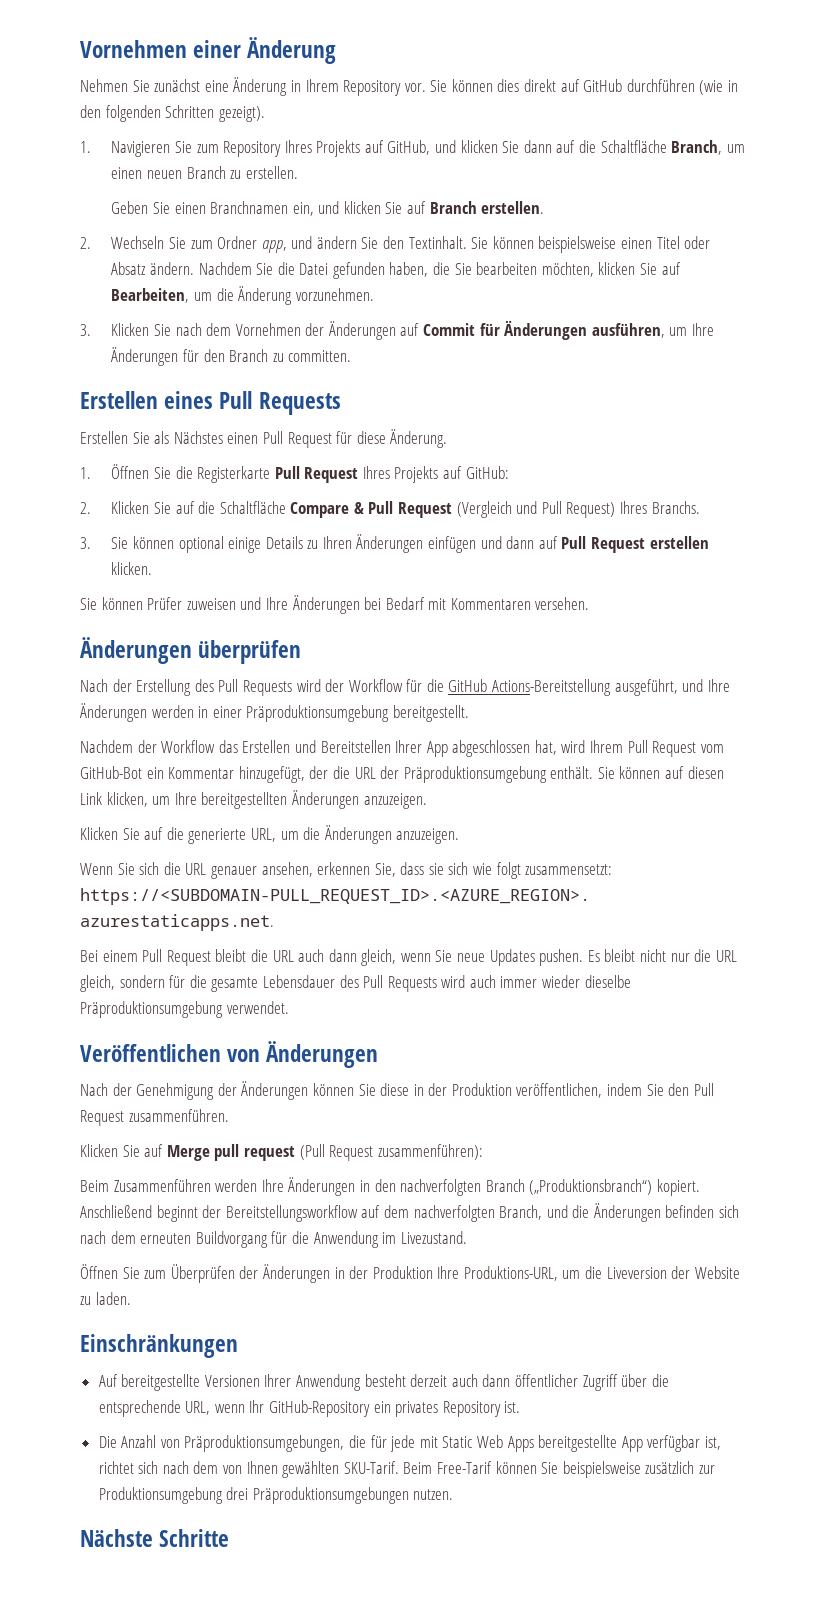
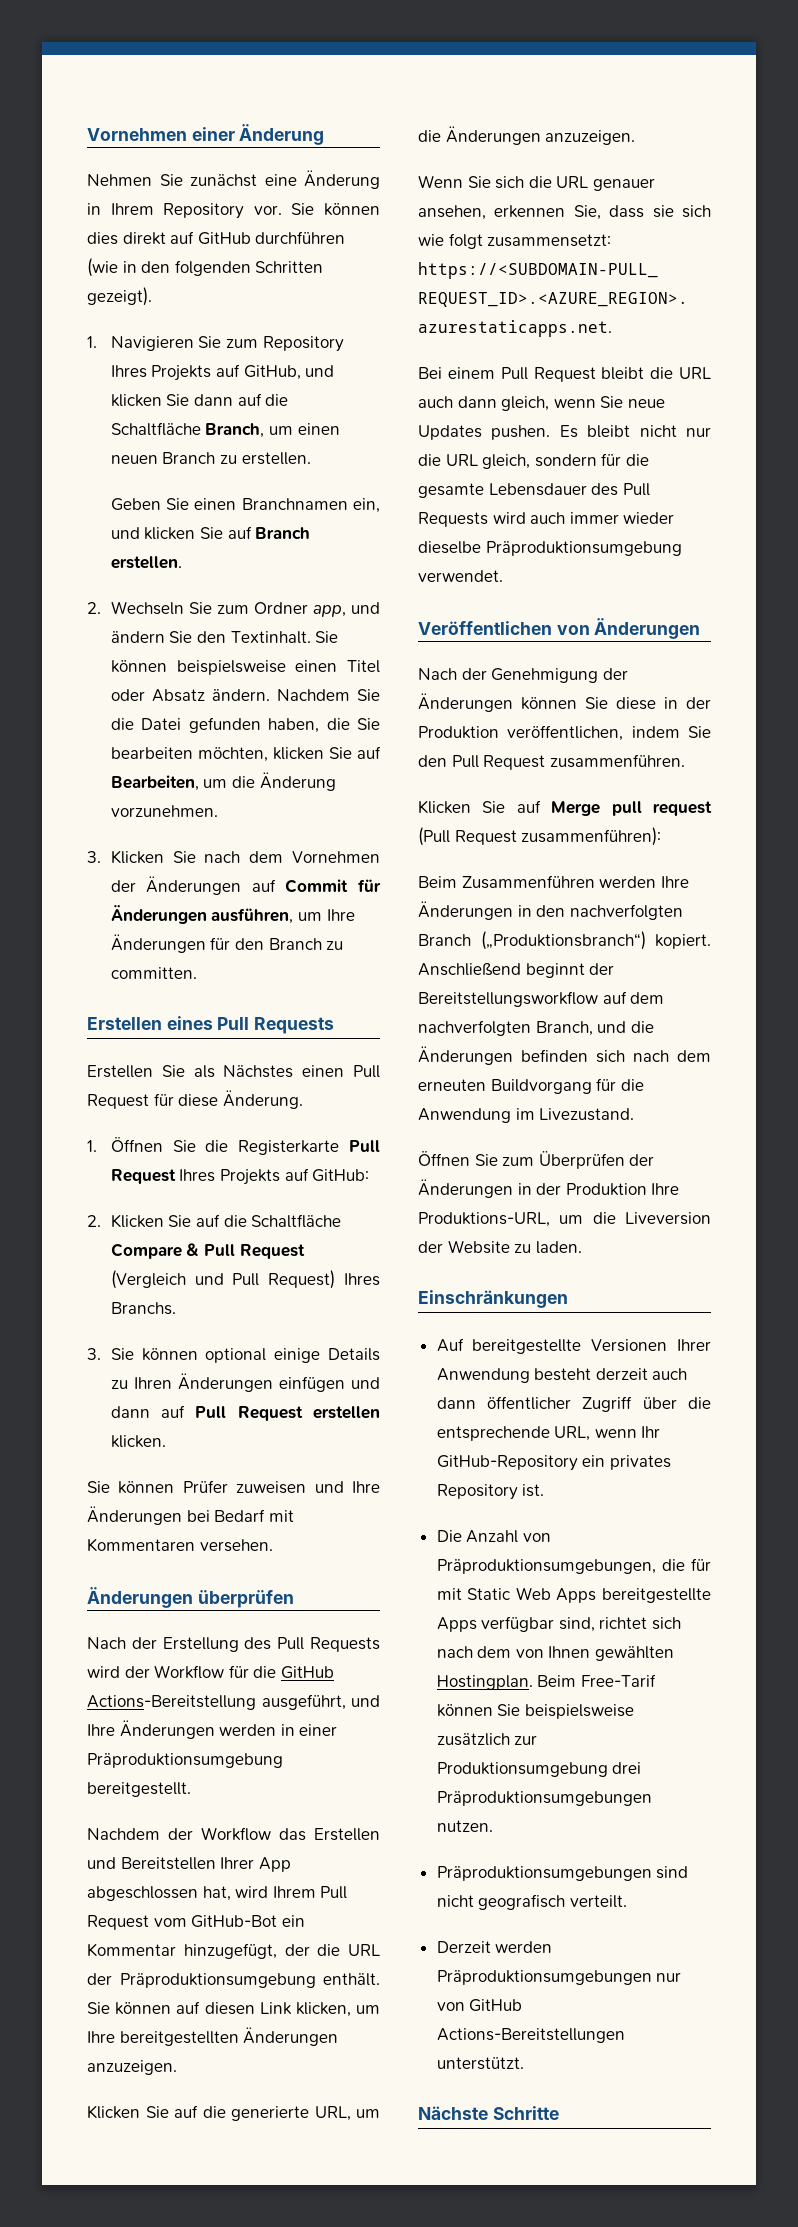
- Die Anzahl von Präproduktionsumgebungen, die für jede mit Static Web Apps bereitgestellte App verfügbar ist, richtet sich nach dem von Ihnen gewählten SKU-Tarif.
+ Die Anzahl von Präproduktionsumgebungen, die für mit Static Web Apps bereitgestellte Apps verfügbar sind, richtet sich nach dem von Ihnen gewählten Hostingplan.
+ Präproduktionsumgebungen sind nicht geografisch verteilt.
+ Derzeit werden Präproduktionsumgebungen nur von GitHub Actions-Bereitstellungen unterstützt.

